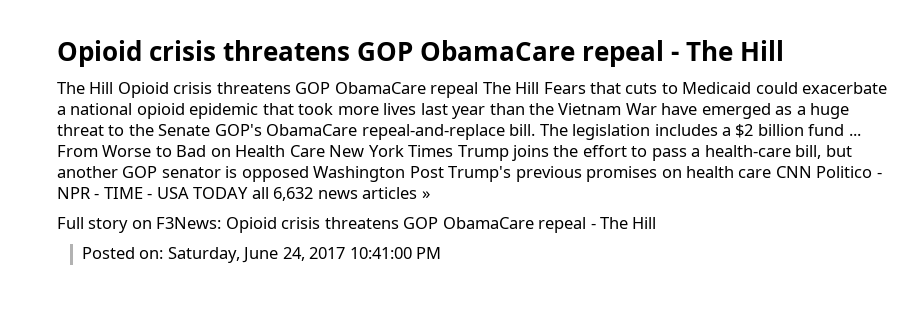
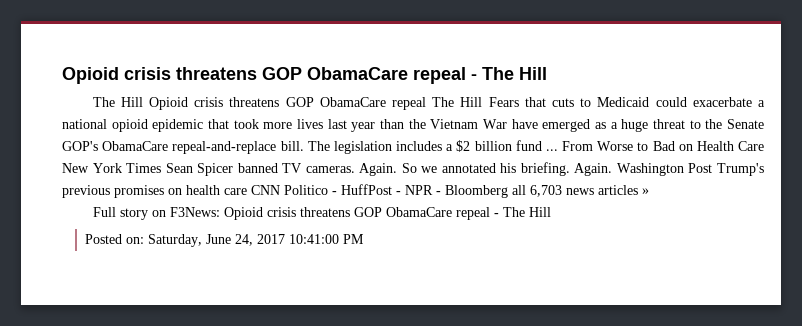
- From Worse to Bad on Health Care New York Times Trump joins the effort to pass a health-care bill, but another GOP senator is opposed Washington Post Trump's previous promises on health care CNN Politico - NPR - TIME - USA TODAY all 6,632 news articles »
+ From Worse to Bad on Health Care New York Times Sean Spicer banned TV cameras. Again. So we annotated his briefing. Again. Washington Post Trump's previous promises on health care CNN Politico - HuffPost - NPR - Bloomberg all 6,703 news articles »

